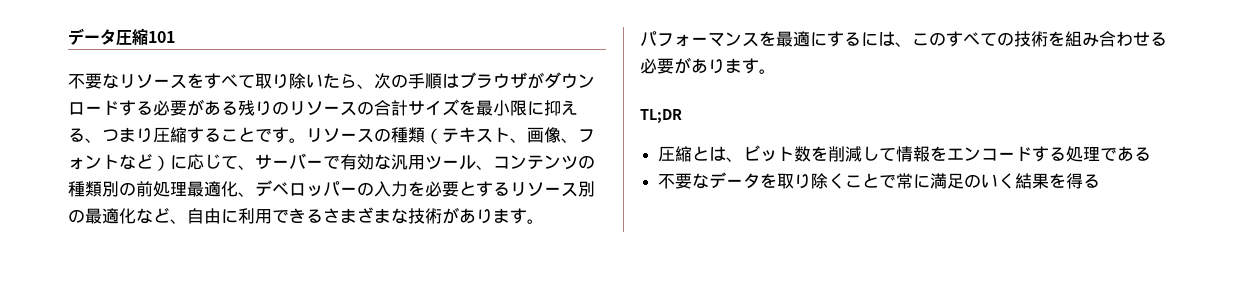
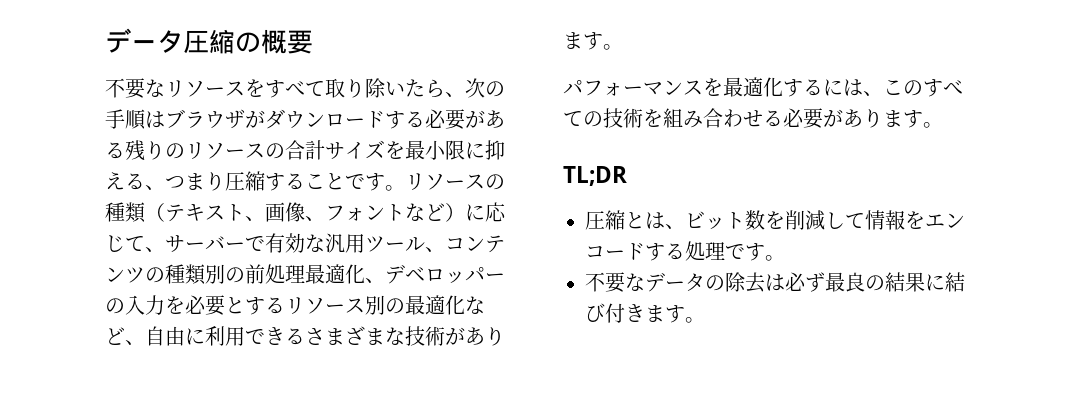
- データ圧縮101
+ データ圧縮の概要
- パフォーマンスを最適にするには、このすべての技術を組み合わせる必要があります。
+ パフォーマンスを最適化するには、このすべての技術を組み合わせる必要があります。
- 圧縮とは、ビット数を削減して情報をエンコードする処理である
+ 圧縮とは、ビット数を削減して情報をエンコードする処理です。
- 不要なデータを取り除くことで常に満足のいく結果を得る
+ 不要なデータの除去は必ず最良の結果に結び付きます。

